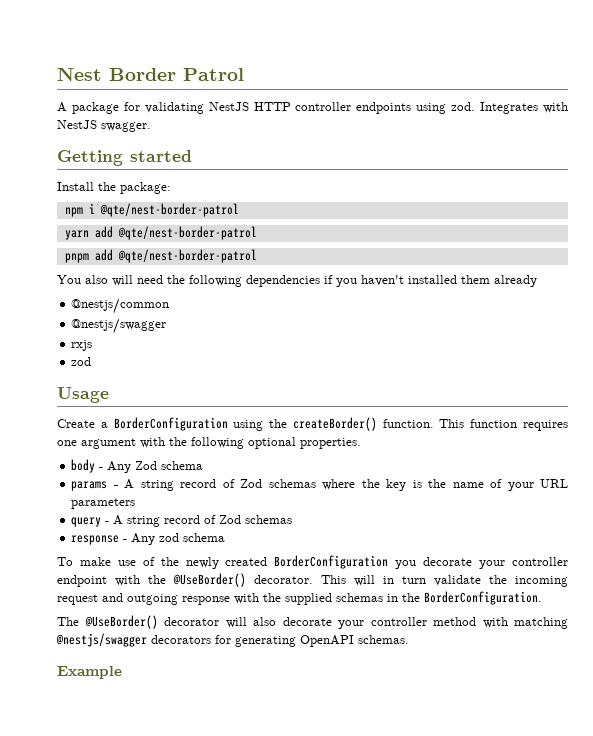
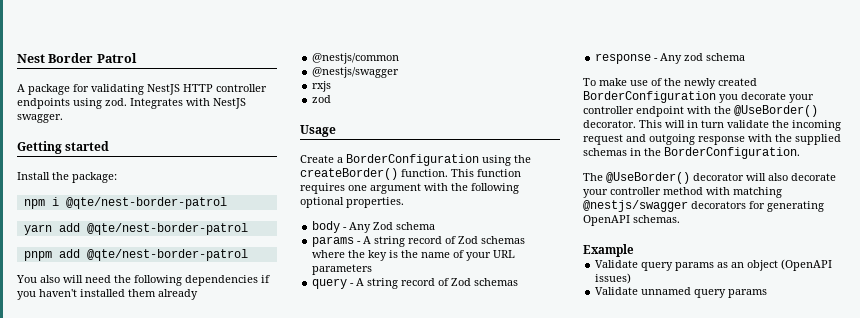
+ Validate query params as an object (OpenAPI issues)
+ Validate unnamed query params

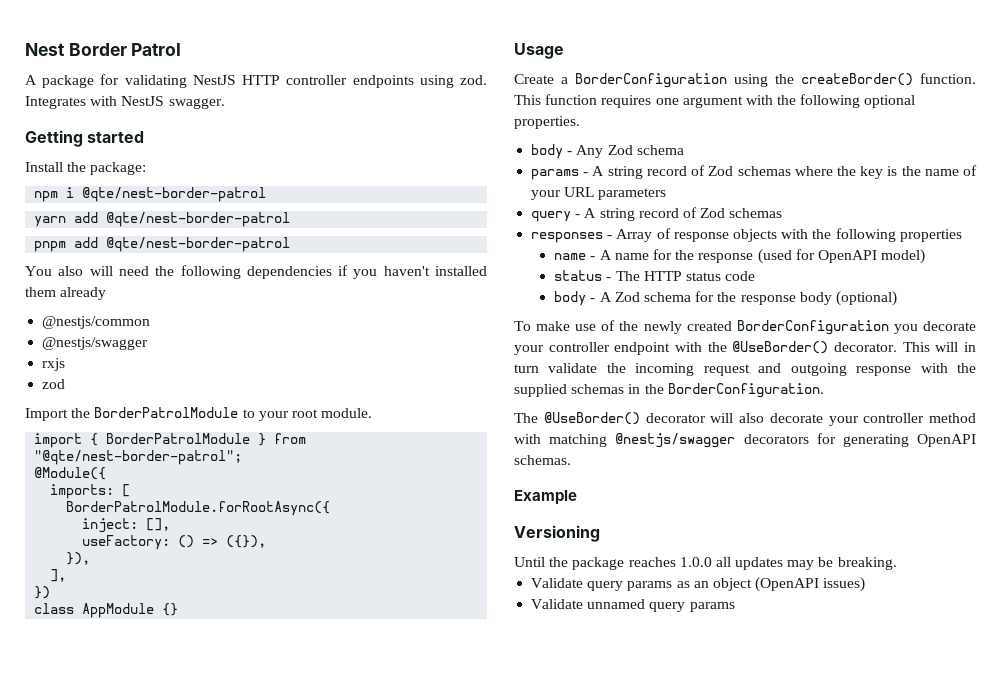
+ Import the BorderPatrolModule to your root module.
+ import { BorderPatrolModule } from "@qte/nest-border-patrol";
+ @Module({
+ imports: [
+ BorderPatrolModule.forRootAsync({
+ inject: [],
+ useFactory: () => ({}),
+ }),
+ ],
+ })
+ class AppModule {}
- response - Any zod schema
+ responses - Array of response objects with the following properties
+ name - A name for the response (used for OpenAPI model)
+ status - The HTTP status code
+ body - A Zod schema for the response body (optional)
+ Versioning
+ Until the package reaches 1.0.0 all updates may be breaking.

